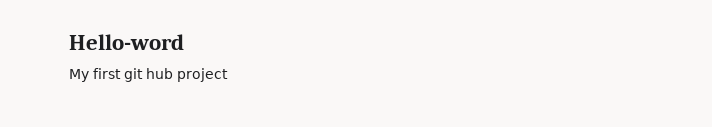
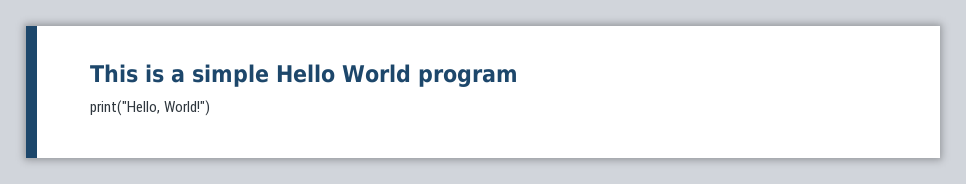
- Hello-word
- My first git hub project
+ This is a simple Hello World program
+ print("Hello, World!")

